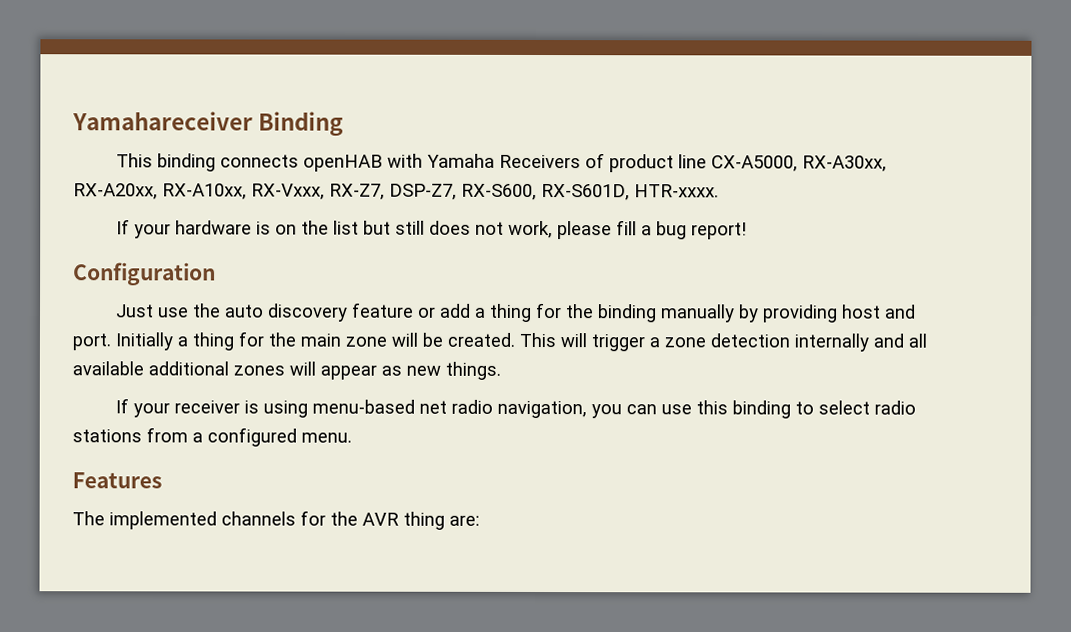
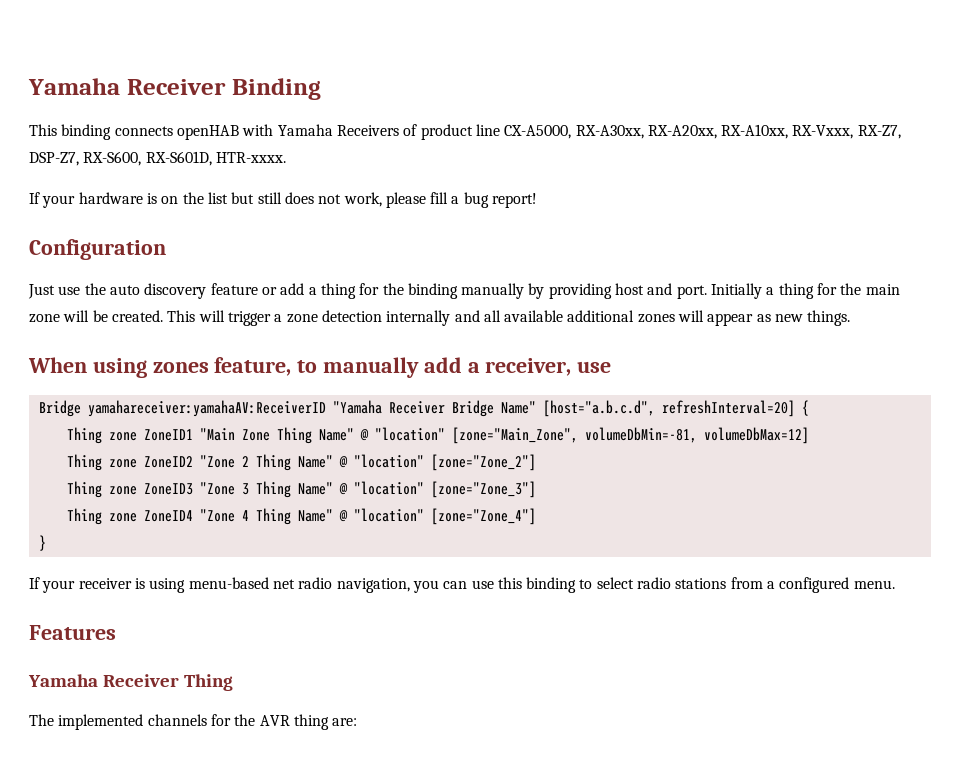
- Yamahareceiver Binding
+ Yamaha Receiver Binding
+ When using zones feature, to manually add a receiver, use
+ Bridge yamahareceiver:yamahaAV:ReceiverID "Yamaha Receiver Bridge Name" [host="a.b.c.d", refreshInterval=20] {
+ Thing zone ZoneID1 "Main Zone Thing Name" @ "location" [zone="Main_Zone", volumeDbMin=-81, volumeDbMax=12]
+ Thing zone ZoneID2 "Zone 2 Thing Name" @ "location" [zone="Zone_2"]
+ Thing zone ZoneID3 "Zone 3 Thing Name" @ "location" [zone="Zone_3"]
+ Thing zone ZoneID4 "Zone 4 Thing Name" @ "location" [zone="Zone_4"]
+ }
+ Yamaha Receiver Thing

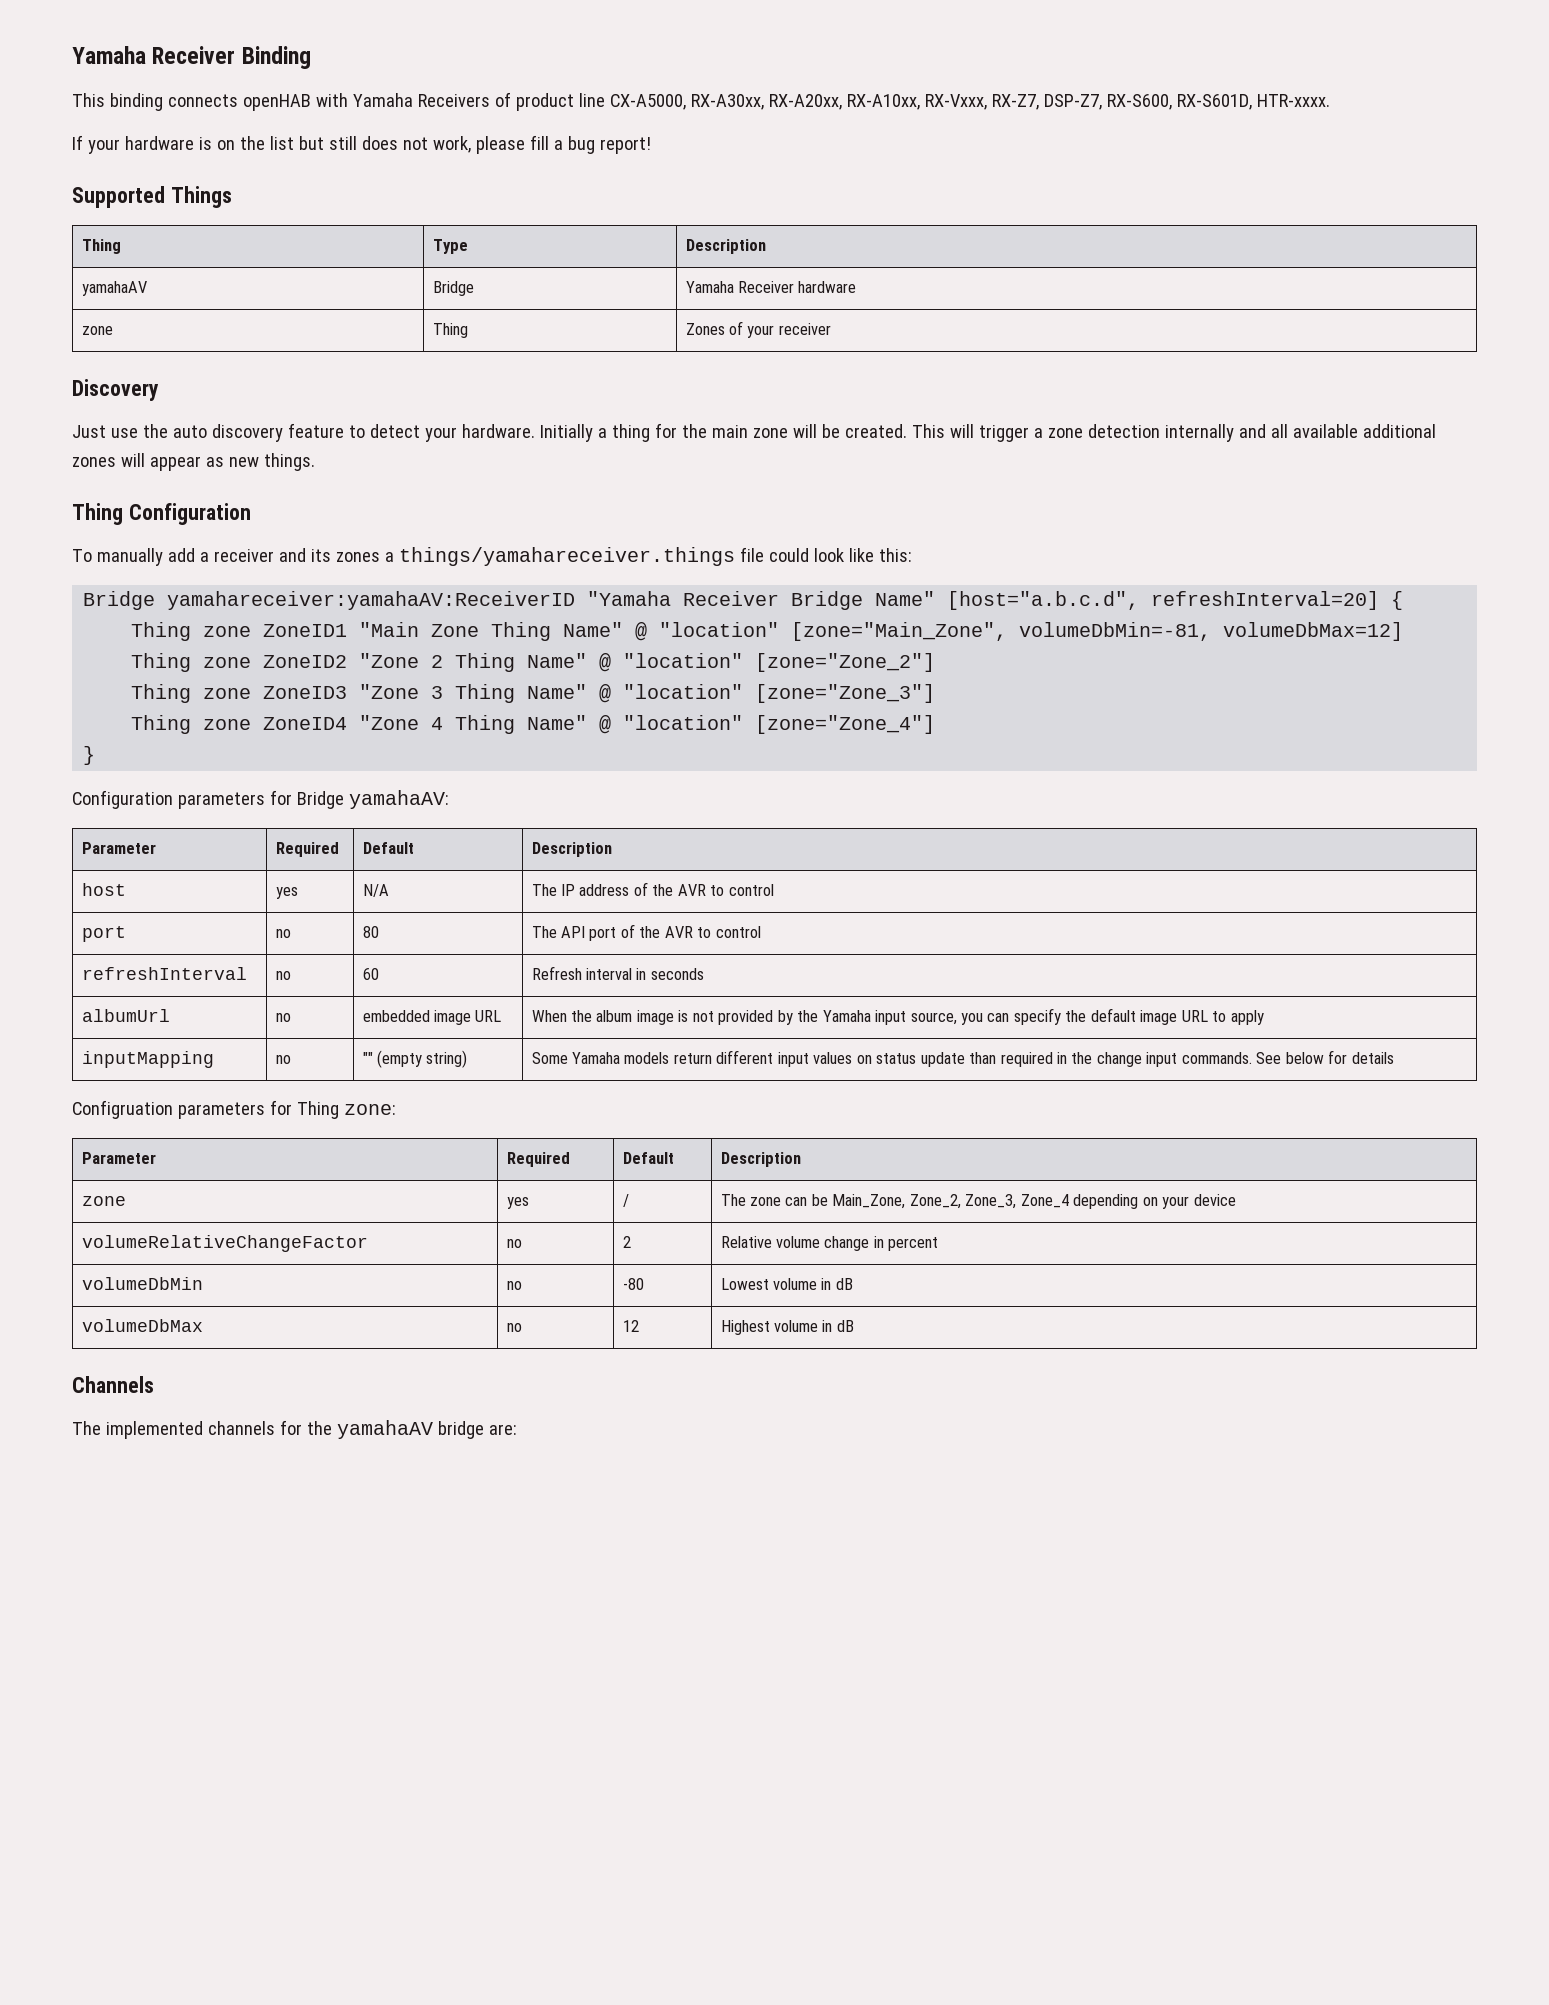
- Configuration
+ Supported Things
+ Thing | Type | Description
+ yamahaAV | Bridge | Yamaha Receiver hardware
+ zone | Thing | Zones of your receiver
+ Discovery
- Just use the auto discovery feature or add a thing for the binding manually by providing host and port.
+ Just use the auto discovery feature to detect your hardware.
- When using zones feature, to manually add a receiver, use
+ Thing Configuration
+ To manually add a receiver and its zones a things/yamahareceiver.things file could look like this:
- If your receiver is using menu-based net radio navigation, you can use this binding to select radio stations from a configured menu.
- Features
- Yamaha Receiver Thing
+ Configuration parameters for Bridge yamahaAV:
+ Parameter | Required | Default | Description
+ host | yes | N/A | The IP address of the AVR to control
+ port | no | 80 | The API port of the AVR to control
+ refreshInterval | no | 60 | Refresh interval in seconds
+ albumUrl | no | embedded image URL | When the album image is not provided by the Yamaha input source, you can specify the default image URL to apply
+ inputMapping | no | "" (empty string) | Some Yamaha models return different input values on status update than required in the change input commands. See below for details
+ Configruation parameters for Thing zone:
+ Parameter | Required | Default | Description
+ zone | yes | / | The zone can be Main_Zone, Zone_2, Zone_3, Zone_4 depending on your device
+ volumeRelativeChangeFactor | no | 2 | Relative volume change in percent
+ volumeDbMin | no | -80 | Lowest volume in dB
+ volumeDbMax | no | 12 | Highest volume in dB
+ Channels
- The implemented channels for the AVR thing are:
+ The implemented channels for the yamahaAV bridge are:

